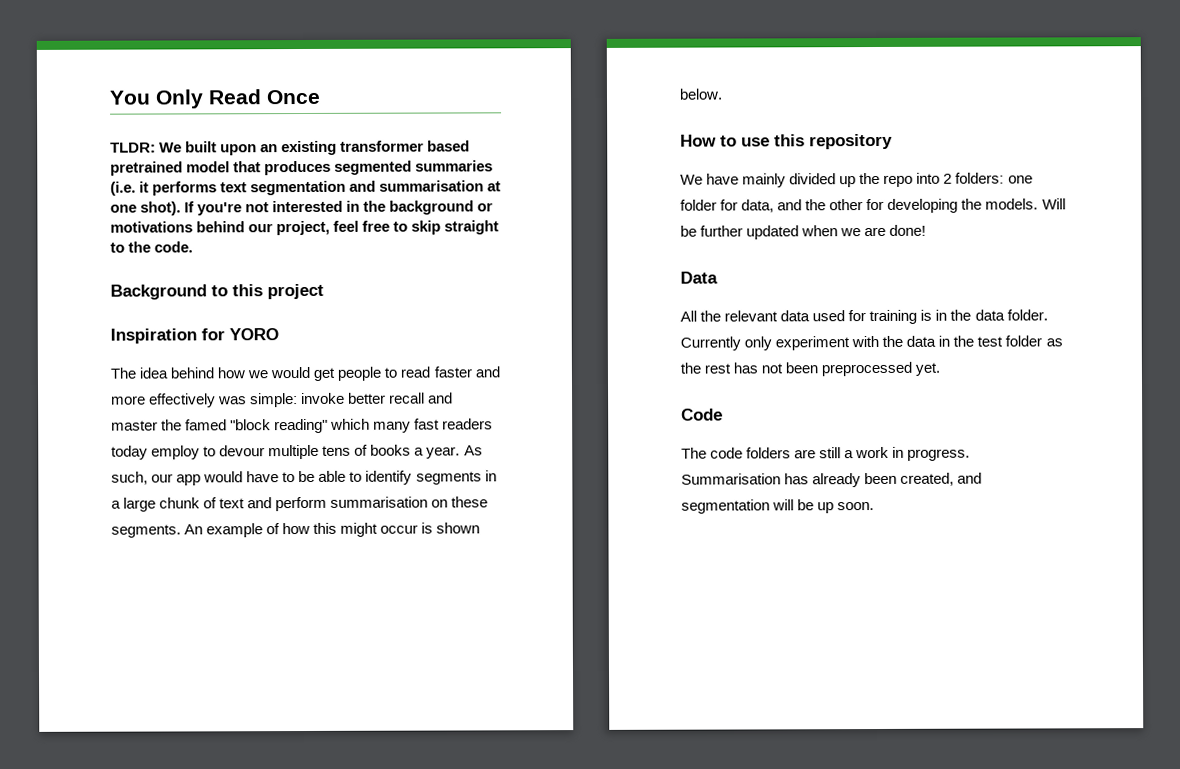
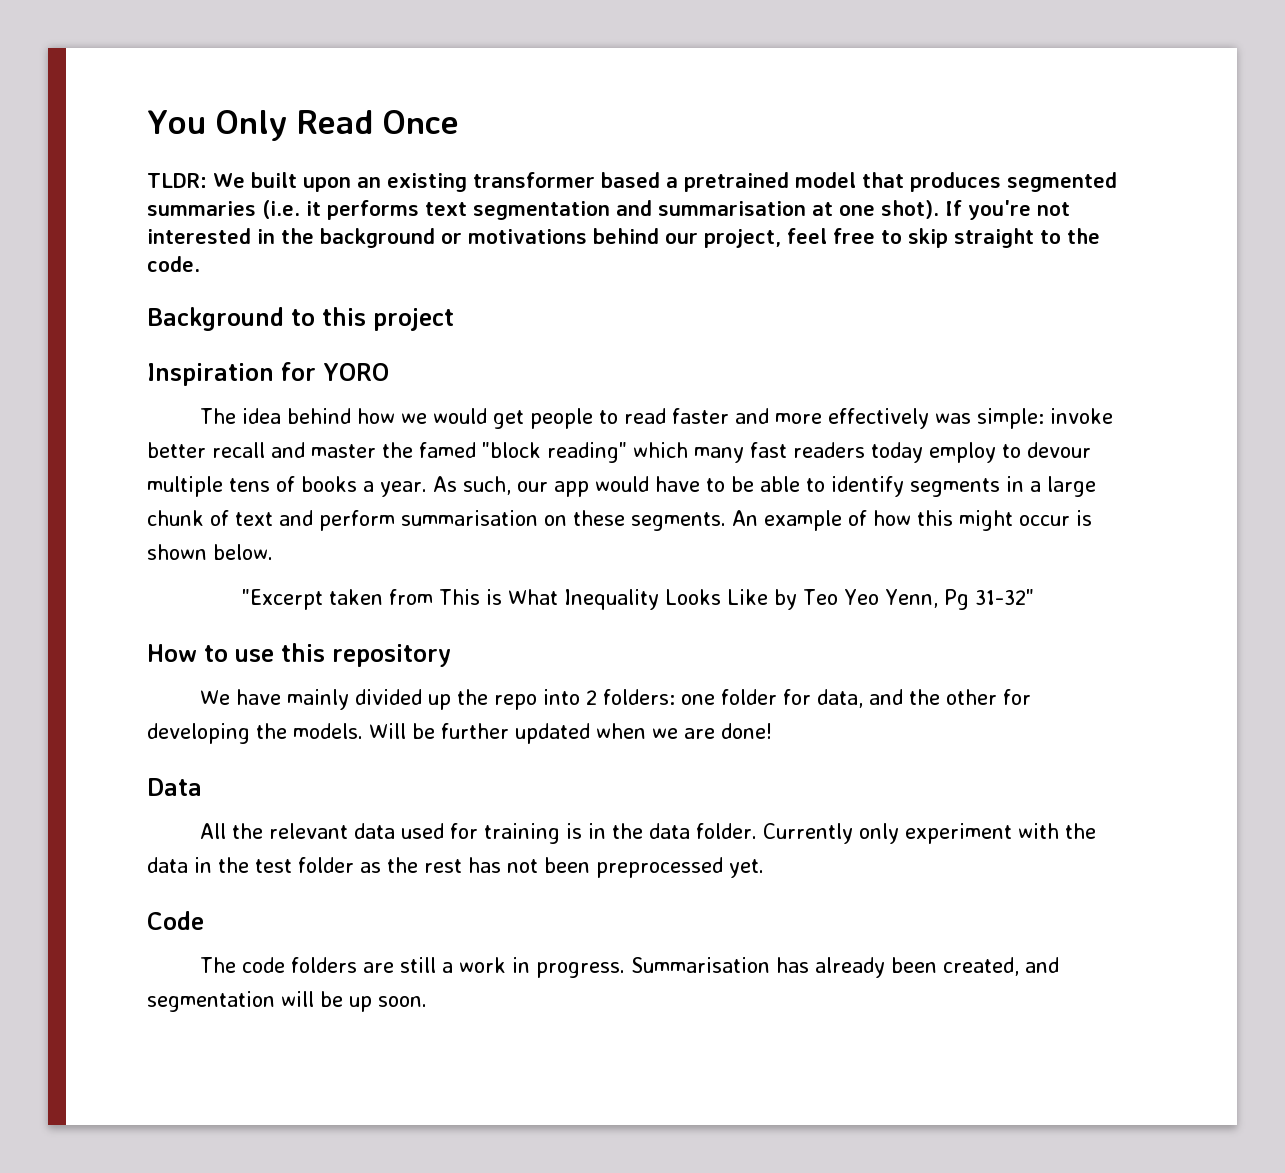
- TLDR: We built upon an existing transformer based pretrained model that produces segmented summaries (i.e. it performs text segmentation and summarisation at one shot).
+ TLDR: We built upon an existing transformer based a pretrained model that produces segmented summaries (i.e. it performs text segmentation and summarisation at one shot).
+ "Excerpt taken from This is What Inequality Looks Like by Teo Yeo Yenn, Pg 31-32"

